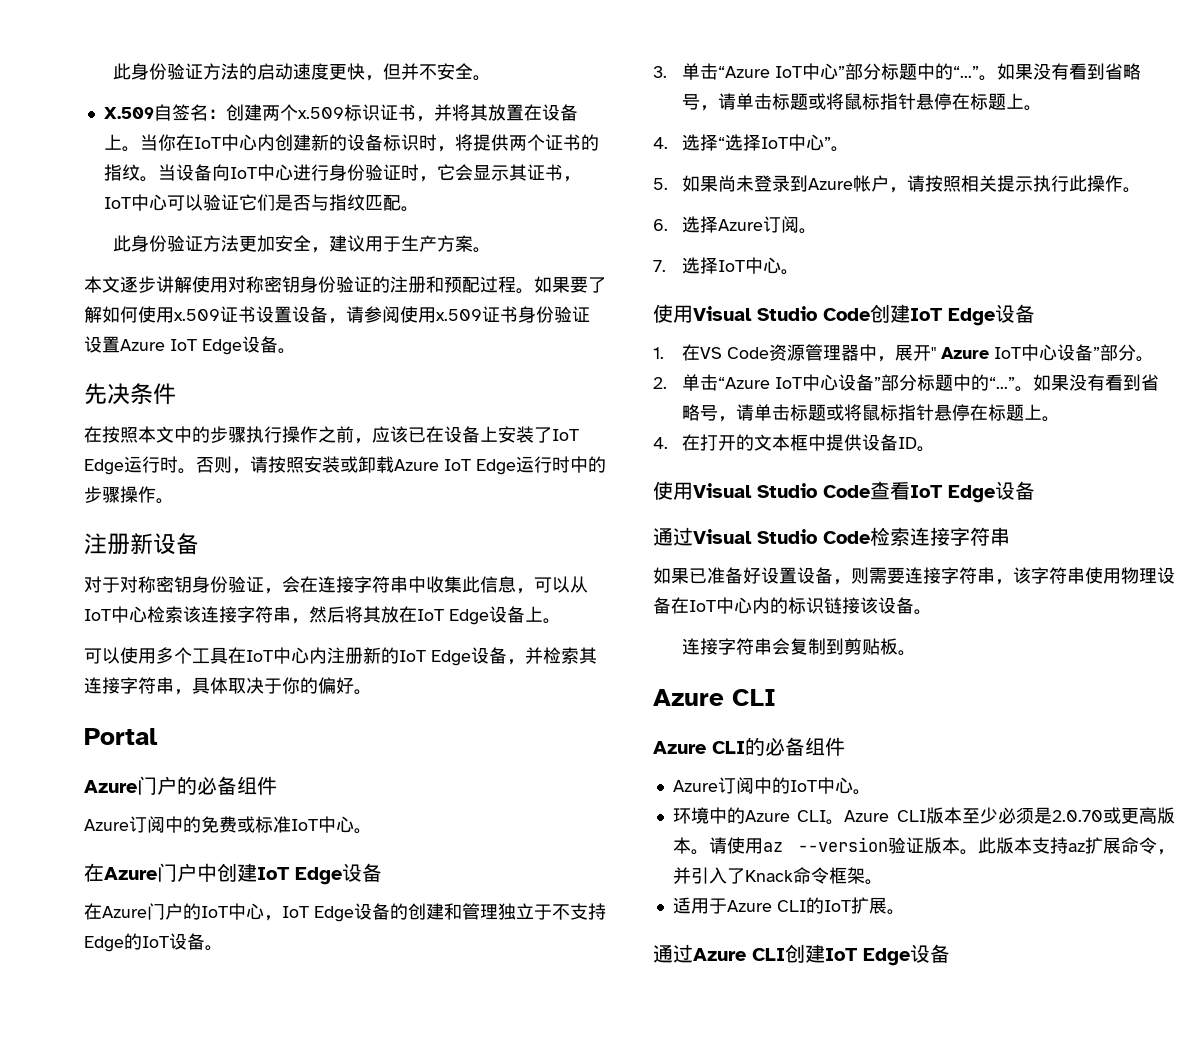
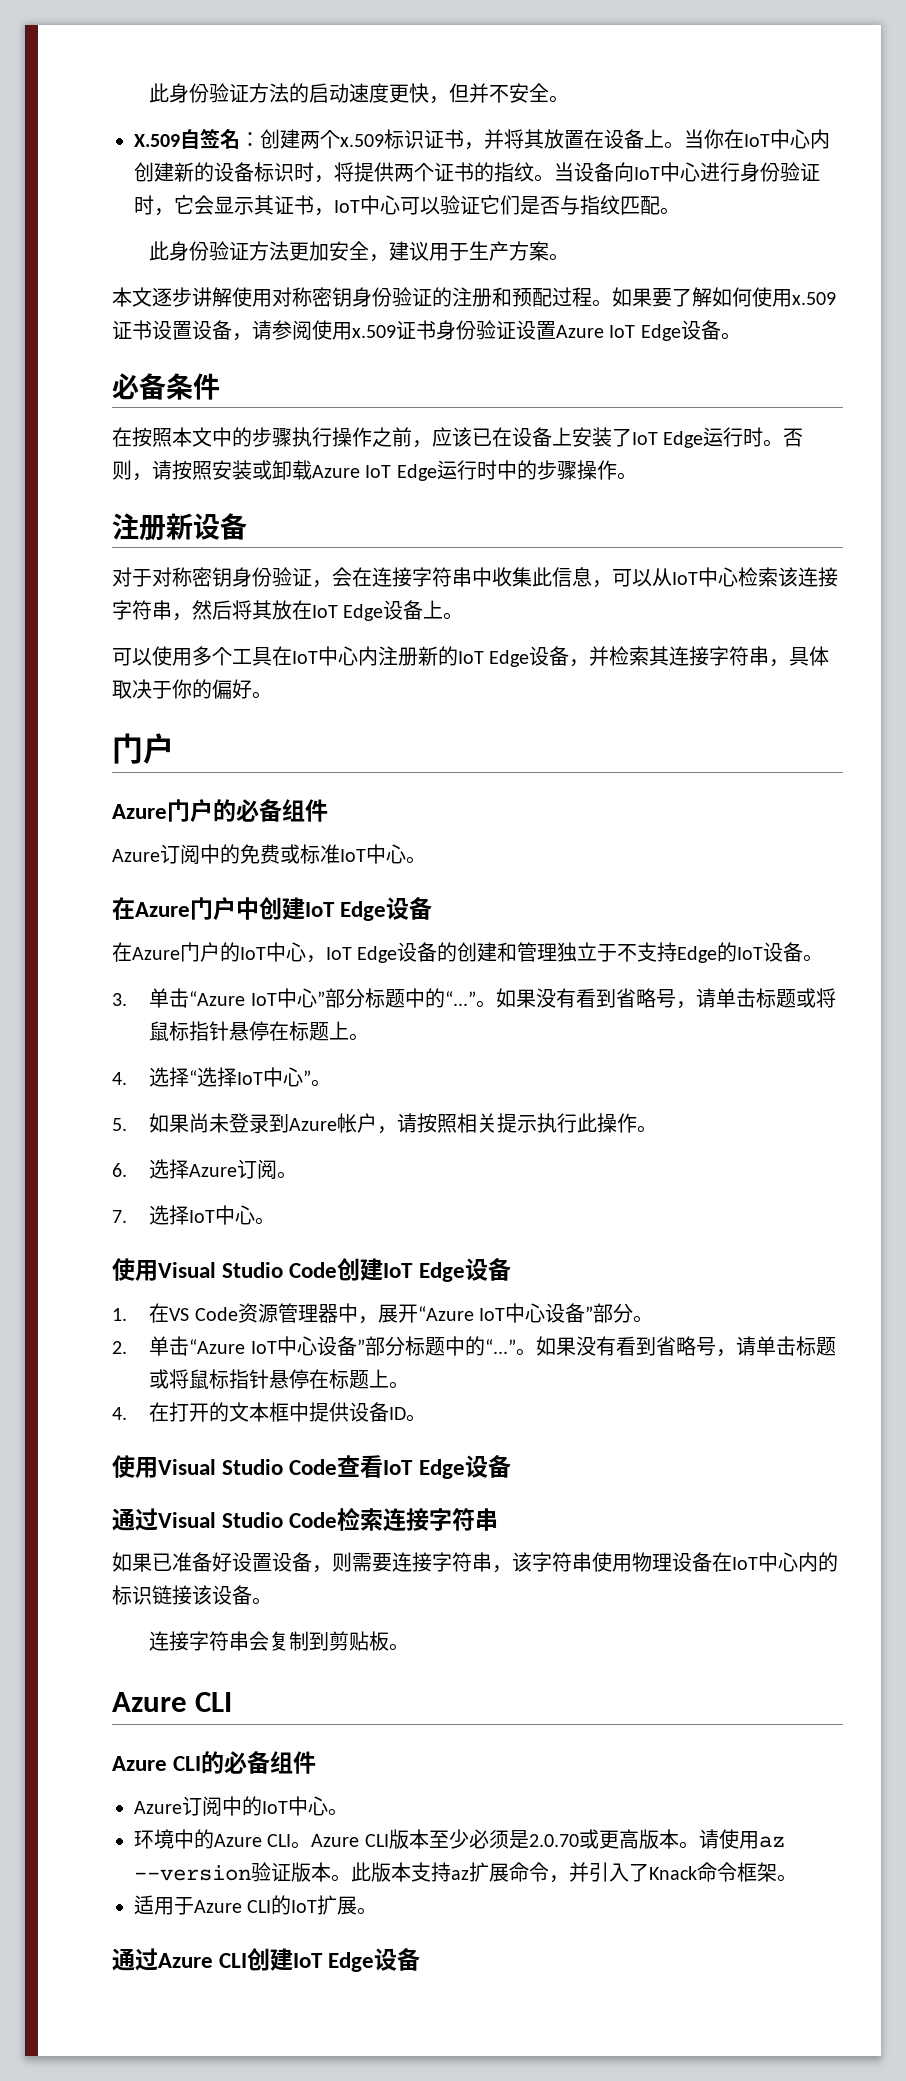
- 先决条件
+ 必备条件
  可以使用多个工具在IoT中心内注册新的IoT Edge设备，并检索其连接字符串，具体取决于你的偏好。
- Portal
+ 门户
- 1.在VS Code资源管理器中，展开" Azure IoT中心设备”部分。
+ 1.在VS Code资源管理器中，展开“Azure IoT中心设备”部分。

